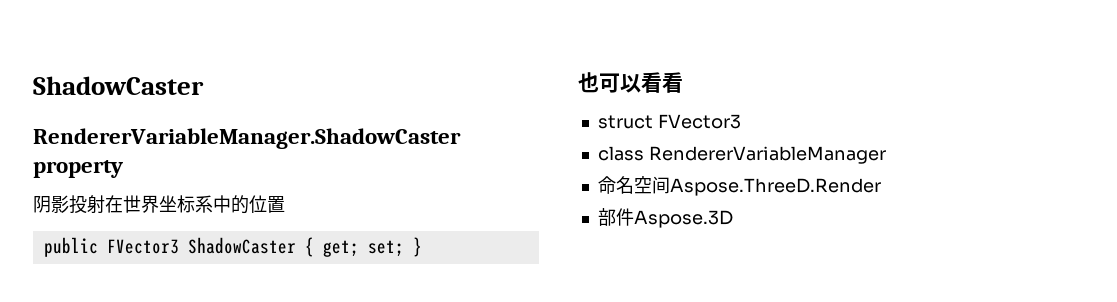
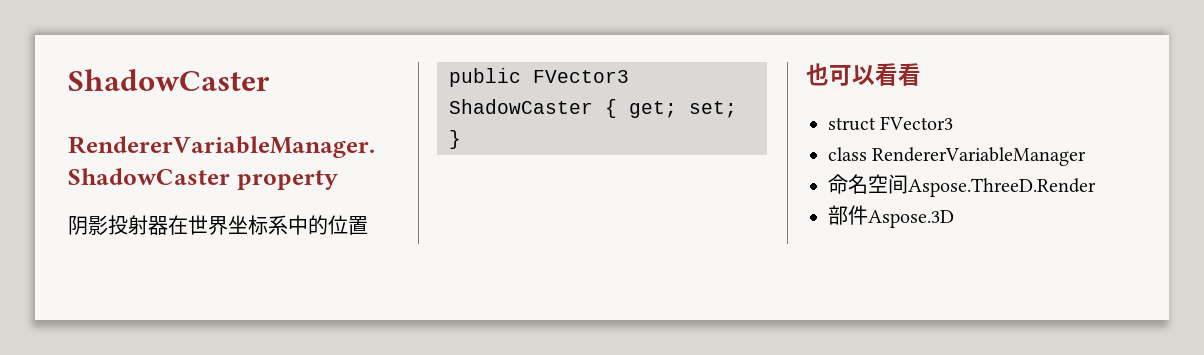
- 阴影投射在世界坐标系中的位置
+ 阴影投射器在世界坐标系中的位置

